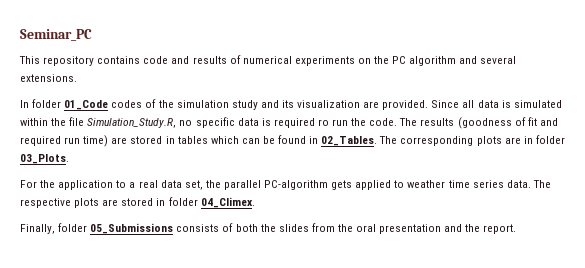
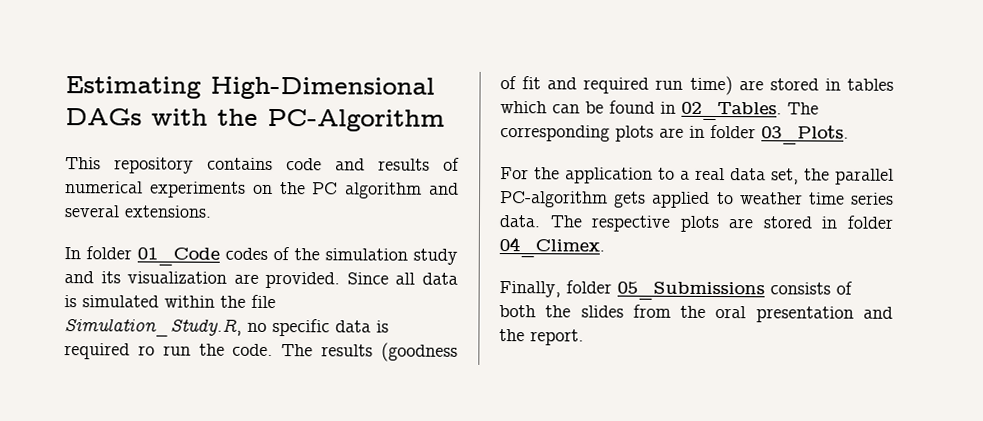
- Seminar_PC
+ Estimating High-Dimensional DAGs with the PC-Algorithm

